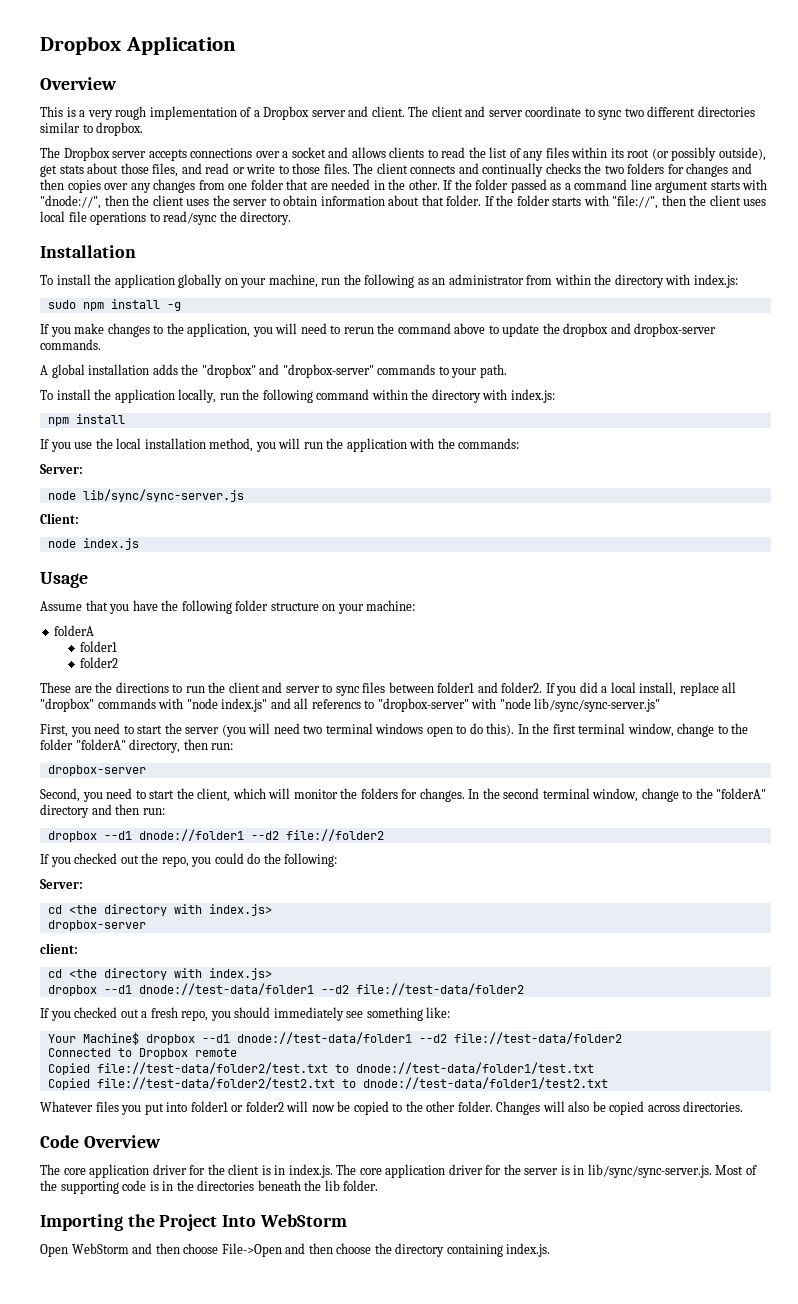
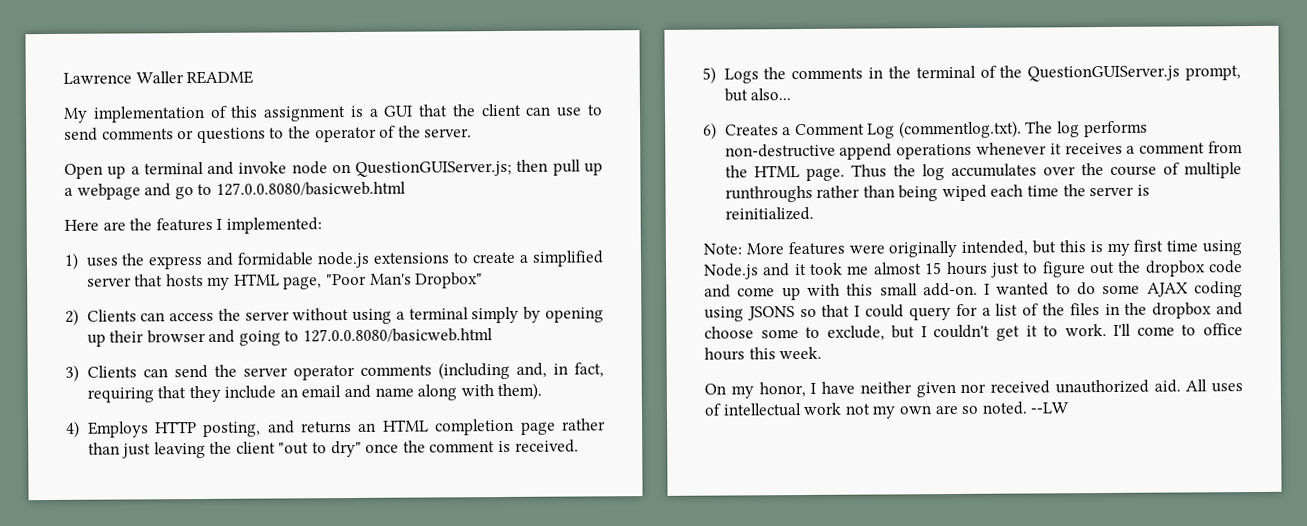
- Dropbox Application
- Overview
- This is a very rough implementation of a Dropbox server and client. The client and server coordinate to sync two different directories similar to dropbox.
- The Dropbox server accepts connections over a socket and allows clients to read the list of any files within its root (or possibly outside), get stats about those files, and read or write to those files. The client connects and continually checks the two folders for changes and then copies over any changes from one folder that are needed in the other. If the folder passed as a command line argument starts with "dnode://", then the client uses the server to obtain information about that folder. If the folder starts with "file://", then the client uses local file operations to read/sync the directory.
- Installation
- To install the application globally on your machine, run the following as an administrator from within the directory with index.js:
- sudo npm install -g
- If you make changes to the application, you will need to rerun the command above to update the dropbox and dropbox-server commands.
- A global installation adds the "dropbox" and "dropbox-server" commands to your path.
- To install the application locally, run the following command within the directory with index.js:
- npm install
- If you use the local installation method, you will run the application with the commands:
- Server:
- node lib/sync/sync-server.js
- Client:
- node index.js
- Usage
- Assume that you have the following folder structure on your machine:
- folderA
- folder1
- folder2
- These are the directions to run the client and server to sync files between folder1 and folder2. If you did a local install, replace all "dropbox" commands with "node index.js" and all referencs to "dropbox-server" with "node lib/sync/sync-server.js"
- First, you need to start the server (you will need two terminal windows open to do this). In the first terminal window, change to the folder "folderA" directory, then run:
- dropbox-server
- Second, you need to start the client, which will monitor the folders for changes. In the second terminal window, change to the "folderA" directory and then run:
- dropbox --d1 dnode://folder1 --d2 file://folder2
- If you checked out the repo, you could do the following:
- Server:
- cd <the directory with index.js>
- dropbox-server
- client:
- cd <the directory with index.js>
- dropbox --d1 dnode://test-data/folder1 --d2 file://test-data/folder2
- If you checked out a fresh repo, you should immediately see something like:
- Your Machine$ dropbox --d1 dnode://test-data/folder1 --d2 file://test-data/folder2
- Connected to Dropbox remote
- Copied file://test-data/folder2/test.txt to dnode://test-data/folder1/test.txt
- Copied file://test-data/folder2/test2.txt to dnode://test-data/folder1/test2.txt
- Whatever files you put into folder1 or folder2 will now be copied to the other folder. Changes will also be copied across directories.
- Code Overview
- The core application driver for the client is in index.js. The core application driver for the server is in lib/sync/sync-server.js. Most of the supporting code is in the directories beneath the lib folder.
- Importing the Project Into WebStorm
- Open WebStorm and then choose File->Open and then choose the directory containing index.js.
+ Lawrence Waller README
+ My implementation of this assignment is a GUI that the client can use to send comments or questions to the operator of the server.
+ Open up a terminal and invoke node on QuestionGUIServer.js; then pull up a webpage and go to 127.0.0.8080/basicweb.html
+ Here are the features I implemented:
+ 1) uses the express and formidable node.js extensions to create a simplified server that hosts my HTML page, "Poor Man's Dropbox"
+ 2) Clients can access the server without using a terminal simply by opening up their browser and going to 127.0.0.8080/basicweb.html
+ 3) Clients can send the server operator comments (including and, in fact, requiring that they include an email and name along with them).
+ 4) Employs HTTP posting, and returns an HTML completion page rather than just leaving the client "out to dry" once the comment is received.
+ 5) Logs the comments in the terminal of the QuestionGUIServer.js prompt, but also...
+ 6) Creates a Comment Log (commentlog.txt). The log performs non-destructive append operations whenever it receives a comment from the HTML page. Thus the log accumulates over the course of multiple runthroughs rather than being wiped each time the server is reinitialized.
+ Note: More features were originally intended, but this is my first time using Node.js and it took me almost 15 hours just to figure out the dropbox code and come up with this small add-on. I wanted to do some AJAX coding using JSONS so that I could query for a list of the files in the dropbox and choose some to exclude, but I couldn't get it to work. I'll come to office hours this week.
+ On my honor, I have neither given nor received unauthorized aid. All uses of intellectual work not my own are so noted. --LW

